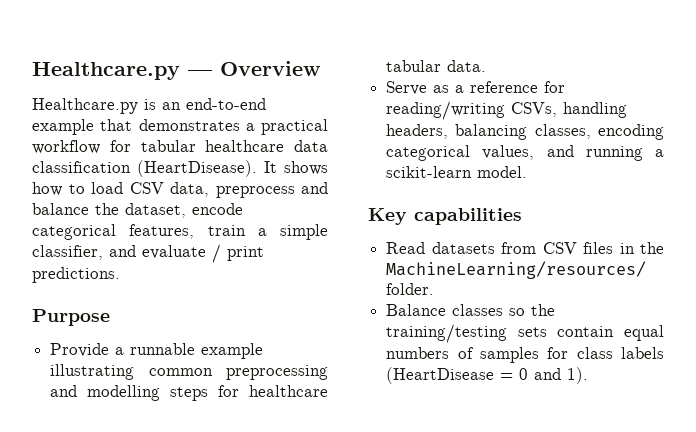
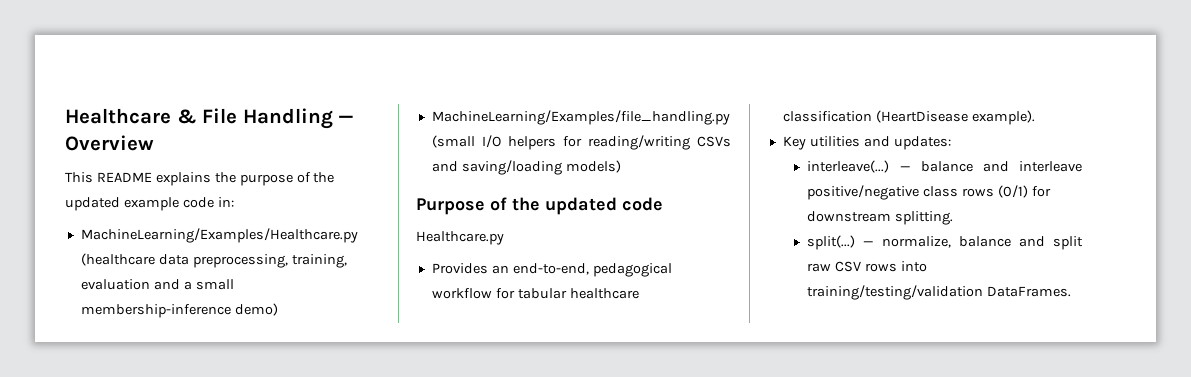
- Healthcare.py — Overview
- Healthcare.py is an end-to-end example that demonstrates a practical workflow for tabular healthcare data classification (HeartDisease). It shows how to load CSV data, preprocess and balance the dataset, encode categorical features, train a simple classifier, and evaluate / print predictions.
- Purpose
- Provide a runnable example illustrating common preprocessing and modelling steps for healthcare tabular data.
- Serve as a reference for reading/writing CSVs, handling headers, balancing classes, encoding categorical values, and running a scikit-learn model.
- Key capabilities
- Read datasets from CSV files in the MachineLearning/resources/ folder.
- Balance classes so the training/testing sets contain equal numbers of samples for class labels (HeartDisease = 0 and 1).
+ Healthcare & File Handling — Overview
+ This README explains the purpose of the updated example code in:
+ MachineLearning/Examples/Healthcare.py (healthcare data preprocessing, training, evaluation and a small membership-inference demo)
+ MachineLearning/Examples/file_handling.py (small I/O helpers for reading/writing CSVs and saving/loading models)
+ Purpose of the updated code
+ Healthcare.py
+ Provides an end-to-end, pedagogical workflow for tabular healthcare classification (HeartDisease example).
+ Key utilities and updates:
+ interleave(...) — balance and interleave positive/negative class rows (0/1) for downstream splitting.
+ split(...) — normalize, balance and split raw CSV rows into training/testing/validation DataFrames.

